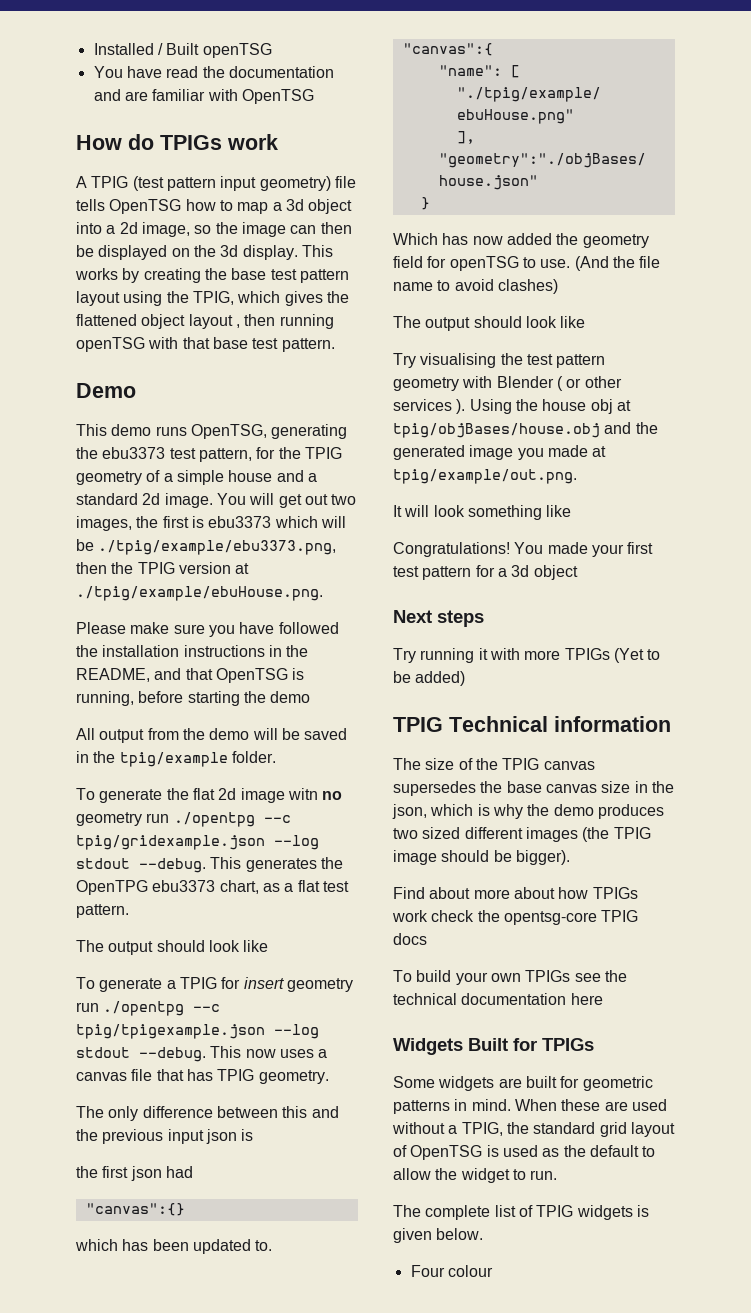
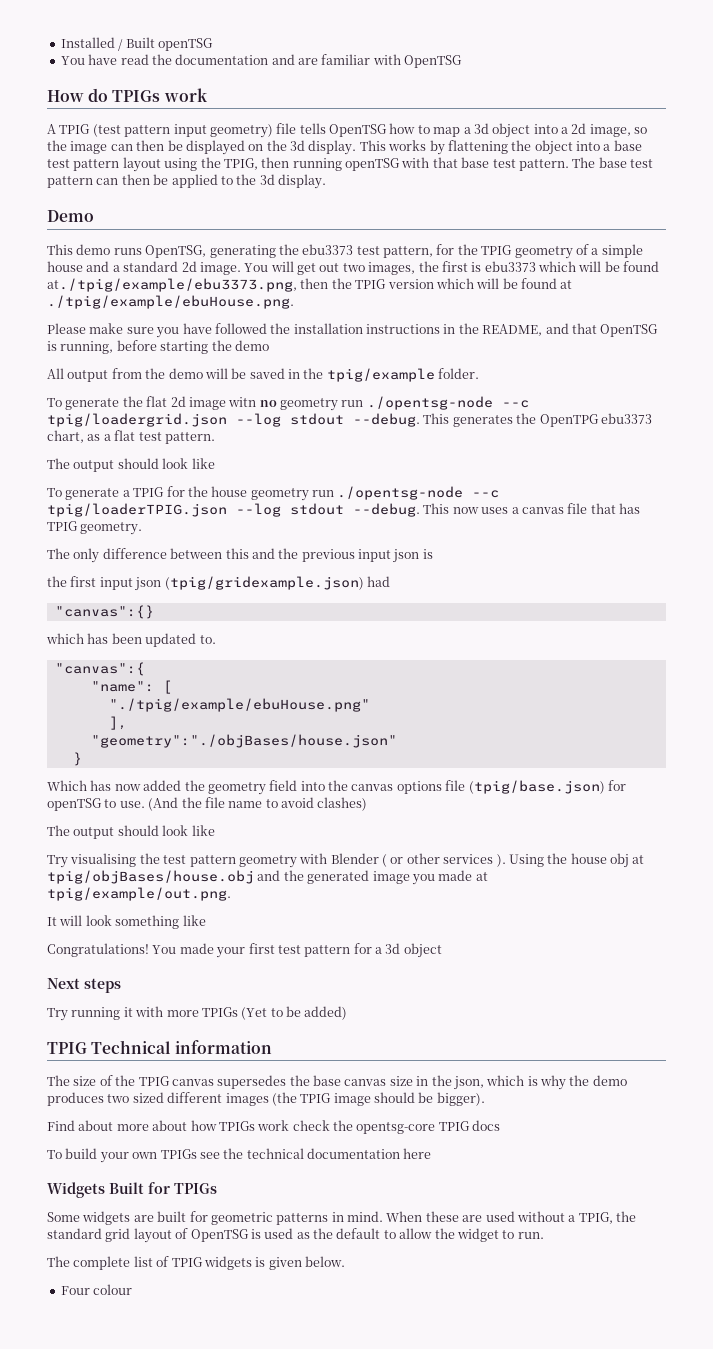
- This works by creating the base test pattern layout using the TPIG, which gives the flattened object layout , then running openTSG with that base test pattern.
+ This works by flattening the object into a base test pattern layout using the TPIG, then running openTSG with that base test pattern. The base test pattern can then be applied to the 3d display.
- You will get out two images, the first is ebu3373 which will be ./tpig/example/ebu3373.png, then the TPIG version at ./tpig/example/ebuHouse.png.
+ You will get out two images, the first is ebu3373 which will be found at./tpig/example/ebu3373.png, then the TPIG version which will be found at ./tpig/example/ebuHouse.png.
- To generate the flat 2d image witn no geometry run ./opentpg --c tpig/gridexample.json --log stdout --debug.
+ To generate the flat 2d image witn no geometry run ./opentsg-node --c tpig/loadergrid.json --log stdout --debug.
- To generate a TPIG for insert geometry run ./opentpg --c tpig/tpigexample.json --log stdout --debug.
+ To generate a TPIG for the house geometry run ./opentsg-node --c tpig/loaderTPIG.json --log stdout --debug.
- the first json had
+ the first input json (tpig/gridexample.json) had
- Which has now added the geometry field for openTSG to use.
+ Which has now added the geometry field into the canvas options file (tpig/base.json) for openTSG to use.

